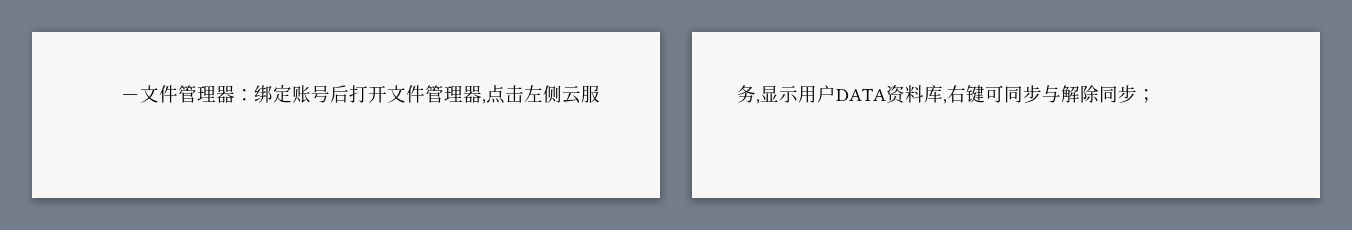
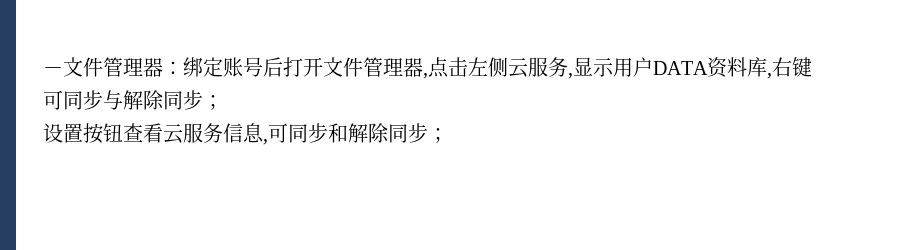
+ 设置按钮查看云服务信息,可同步和解除同步；

